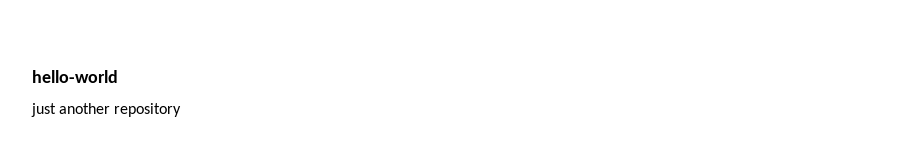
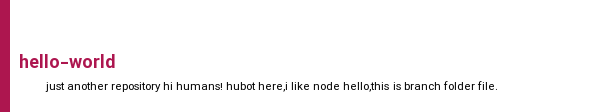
- just another repository
+ just another repository hi humans! hubot here,i like node hello,this is branch folder file.

